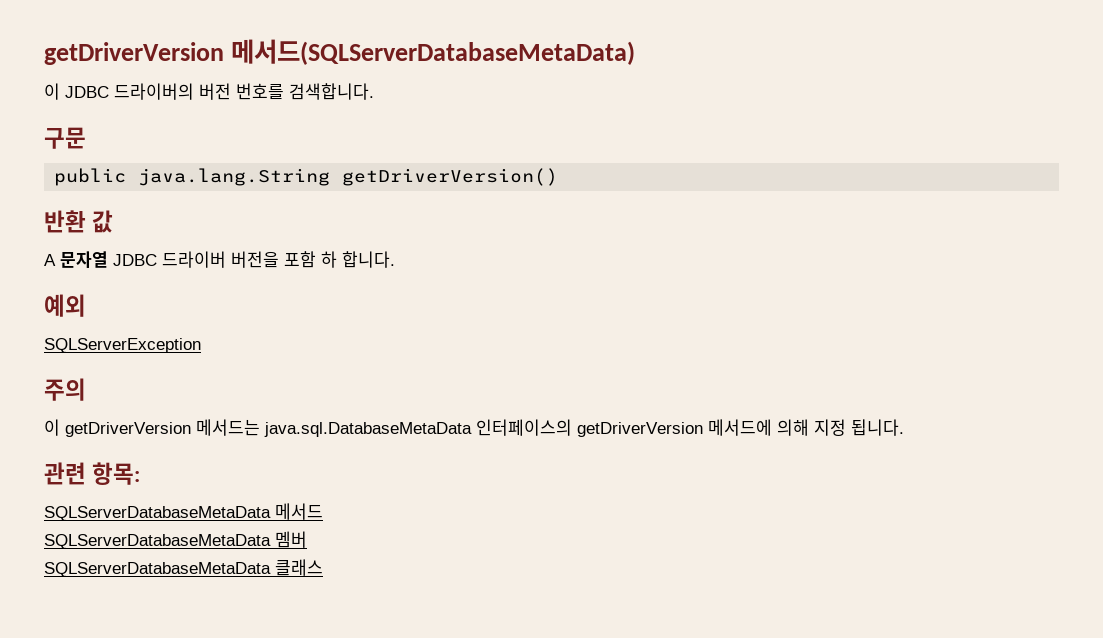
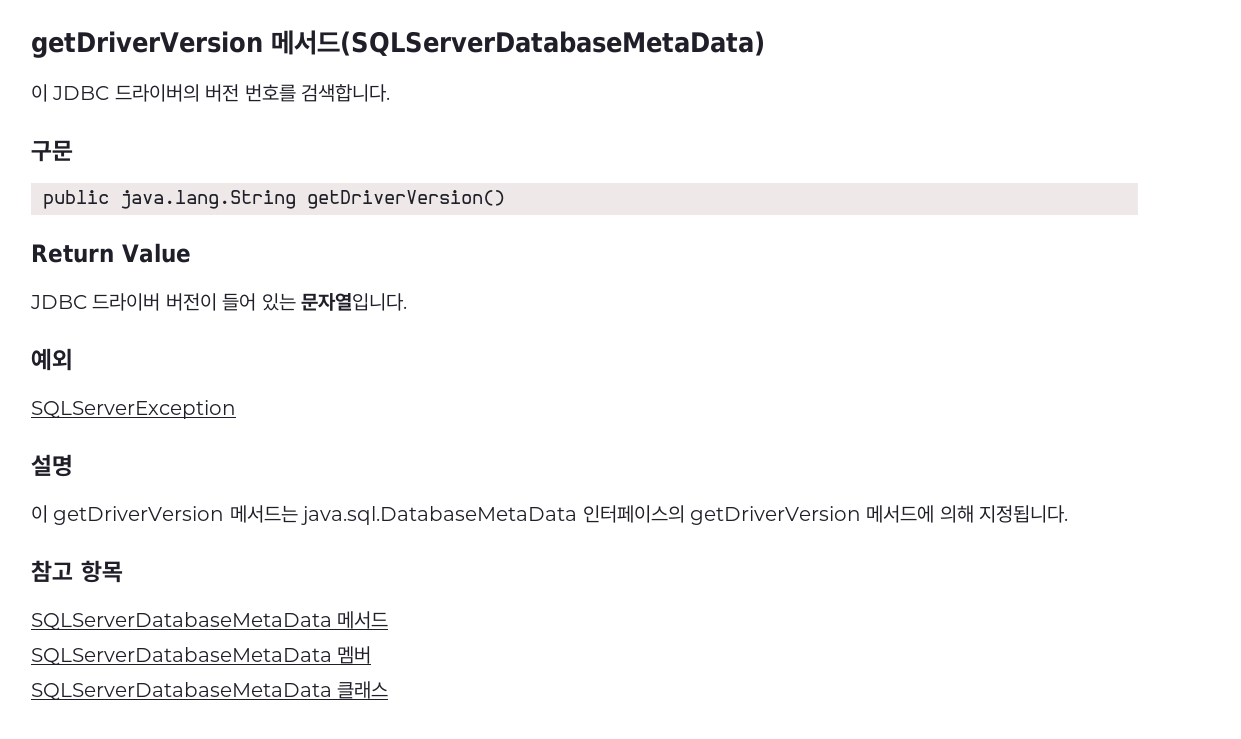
- 반환 값
- A 문자열 JDBC 드라이버 버전을 포함 하 합니다.
+ Return Value
+ JDBC 드라이버 버전이 들어 있는 문자열입니다.
- 주의
+ 설명
- 이 getDriverVersion 메서드는 java.sql.DatabaseMetaData 인터페이스의 getDriverVersion 메서드에 의해 지정 됩니다.
- 관련 항목:
+ 이 getDriverVersion 메서드는 java.sql.DatabaseMetaData 인터페이스의 getDriverVersion 메서드에 의해 지정됩니다.
+ 참고 항목

